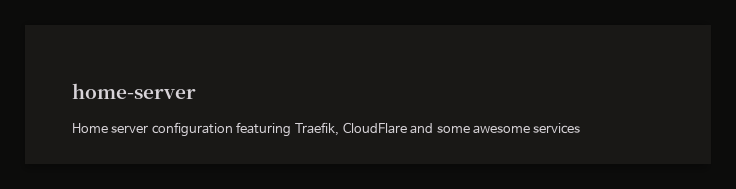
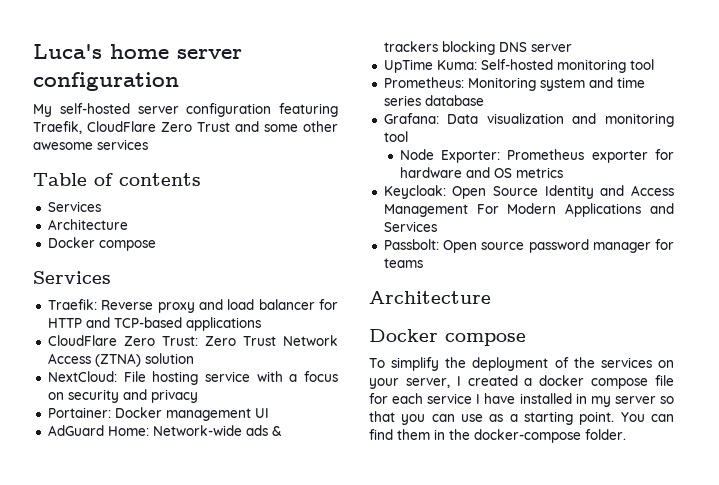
- home-server
- Home server configuration featuring Traefik, CloudFlare and some awesome services
+ Luca's home server configuration
+ My self-hosted server configuration featuring Traefik, CloudFlare Zero Trust and some other awesome services
+ Table of contents
+ Services
+ Architecture
+ Docker compose
+ Services
+ Traefik: Reverse proxy and load balancer for HTTP and TCP-based applications
+ CloudFlare Zero Trust: Zero Trust Network Access (ZTNA) solution
+ NextCloud: File hosting service with a focus on security and privacy
+ Portainer: Docker management UI
+ AdGuard Home: Network-wide ads & trackers blocking DNS server
+ UpTime Kuma: Self-hosted monitoring tool
+ Prometheus: Monitoring system and time series database
+ Grafana: Data visualization and monitoring tool
+ Node Exporter: Prometheus exporter for hardware and OS metrics
+ Keycloak: Open Source Identity and Access Management For Modern Applications and Services
+ Passbolt: Open source password manager for teams
+ Architecture
+ Docker compose
+ To simplify the deployment of the services on your server, I created a docker compose file for each service I have installed in my server so that you can use as a starting point. You can find them in the docker-compose folder.

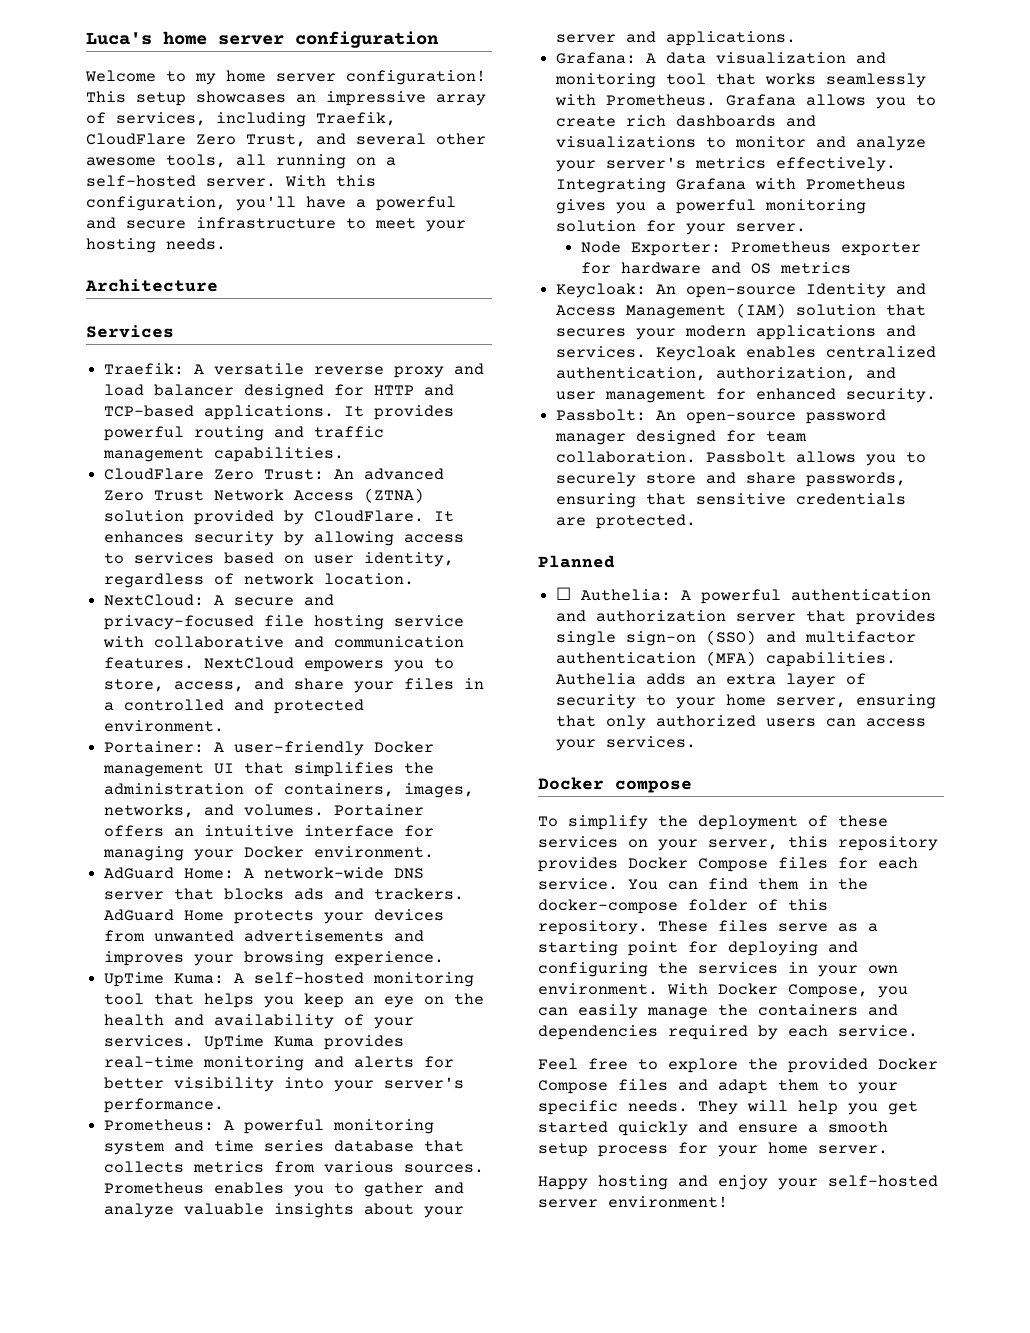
- My self-hosted server configuration featuring Traefik, CloudFlare Zero Trust and some other awesome services
- Table of contents
- Services
+ Welcome to my home server configuration! This setup showcases an impressive array of services, including Traefik, CloudFlare Zero Trust, and several other awesome tools, all running on a self-hosted server. With this configuration, you'll have a powerful and secure infrastructure to meet your hosting needs.
  Architecture
- Docker compose
- Traefik: Reverse proxy and load balancer for HTTP and TCP-based applications
+ Traefik: A versatile reverse proxy and load balancer designed for HTTP and TCP-based applications. It provides powerful routing and traffic management capabilities.
- CloudFlare Zero Trust: Zero Trust Network Access (ZTNA) solution
- NextCloud: File hosting service with a focus on security and privacy
+ CloudFlare Zero Trust: An advanced Zero Trust Network Access (ZTNA) solution provided by CloudFlare. It enhances security by allowing access to services based on user identity, regardless of network location.
+ NextCloud: A secure and privacy-focused file hosting service with collaborative and communication features. NextCloud empowers you to store, access, and share your files in a controlled and protected environment.
- Portainer: Docker management UI
- AdGuard Home: Network-wide ads & trackers blocking DNS server
+ Portainer: A user-friendly Docker management UI that simplifies the administration of containers, images, networks, and volumes. Portainer offers an intuitive interface for managing your Docker environment.
+ AdGuard Home: A network-wide DNS server that blocks ads and trackers. AdGuard Home protects your devices from unwanted advertisements and improves your browsing experience.
- UpTime Kuma: Self-hosted monitoring tool
- Prometheus: Monitoring system and time series database
+ UpTime Kuma: A self-hosted monitoring tool that helps you keep an eye on the health and availability of your services. UpTime Kuma provides real-time monitoring and alerts for better visibility into your server's performance.
+ Prometheus: A powerful monitoring system and time series database that collects metrics from various sources. Prometheus enables you to gather and analyze valuable insights about your server and applications.
- Grafana: Data visualization and monitoring tool
+ Grafana: A data visualization and monitoring tool that works seamlessly with Prometheus. Grafana allows you to create rich dashboards and visualizations to monitor and analyze your server's metrics effectively. Integrating Grafana with Prometheus gives you a powerful monitoring solution for your server.
- Keycloak: Open Source Identity and Access Management For Modern Applications and Services
- Passbolt: Open source password manager for teams
- Architecture
+ Keycloak: An open-source Identity and Access Management (IAM) solution that secures your modern applications and services. Keycloak enables centralized authentication, authorization, and user management for enhanced security.
+ Passbolt: An open-source password manager designed for team collaboration. Passbolt allows you to securely store and share passwords, ensuring that sensitive credentials are protected.
+ Planned
+ ☐ Authelia: A powerful authentication and authorization server that provides single sign-on (SSO) and multifactor authentication (MFA) capabilities. Authelia adds an extra layer of security to your home server, ensuring that only authorized users can access your services.
- To simplify the deployment of the services on your server, I created a docker compose file for each service I have installed in my server so that you can use as a starting point.
+ To simplify the deployment of these services on your server, this repository provides Docker Compose files for each service.
- You can find them in the docker-compose folder.
+ You can find them in the docker-compose folder of this repository. These files serve as a starting point for deploying and configuring the services in your own environment. With Docker Compose, you can easily manage the containers and dependencies required by each service.
+ Feel free to explore the provided Docker Compose files and adapt them to your specific needs. They will help you get started quickly and ensure a smooth setup process for your home server.
+ Happy hosting and enjoy your self-hosted server environment!

